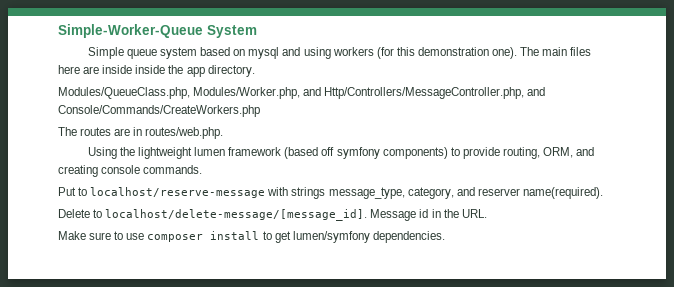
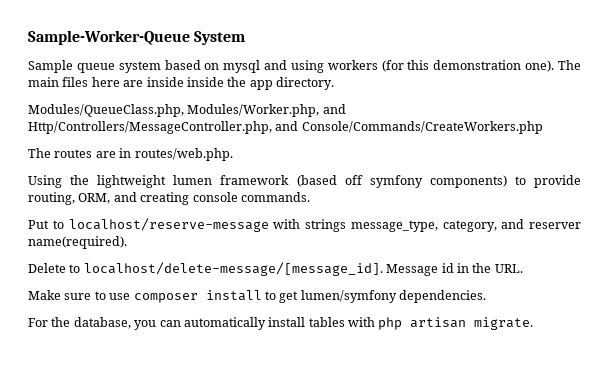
- Simple-Worker-Queue System
+ Sample-Worker-Queue System
- Simple queue system based on mysql and using workers (for this demonstration one).
+ Sample queue system based on mysql and using workers (for this demonstration one).
+ For the database, you can automatically install tables with php artisan migrate.

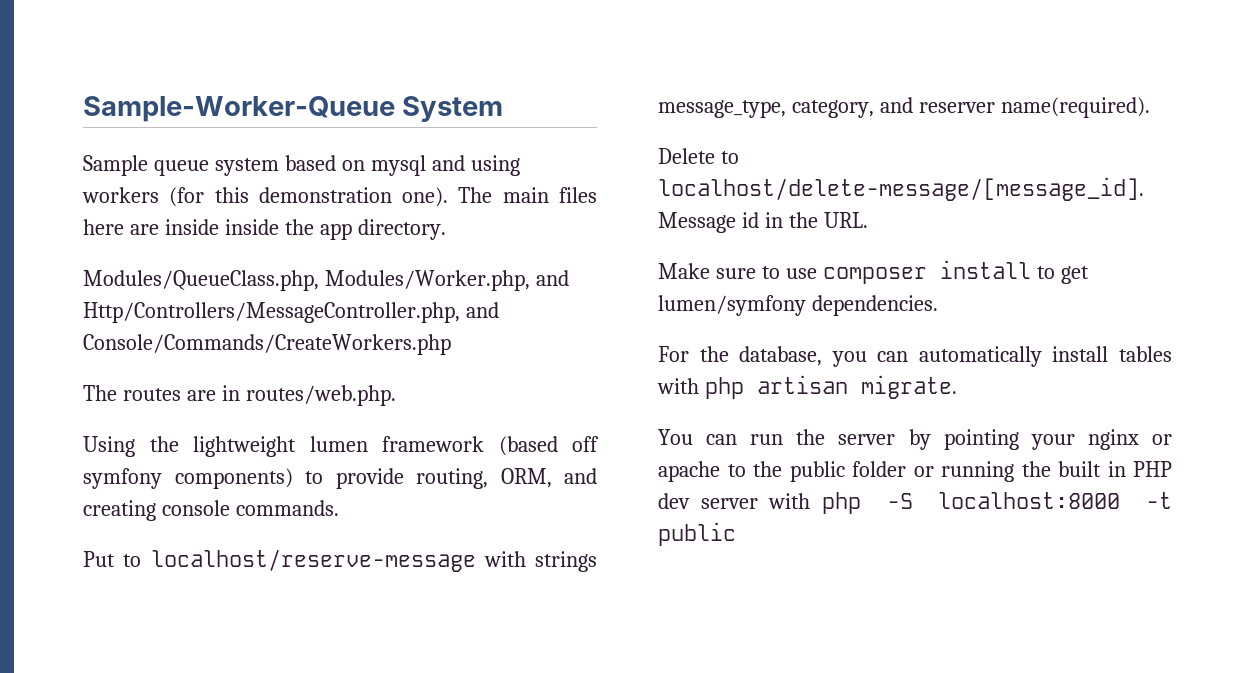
+ You can run the server by pointing your nginx or apache to the public folder or running the built in PHP dev server with php -S localhost:8000 -t public

